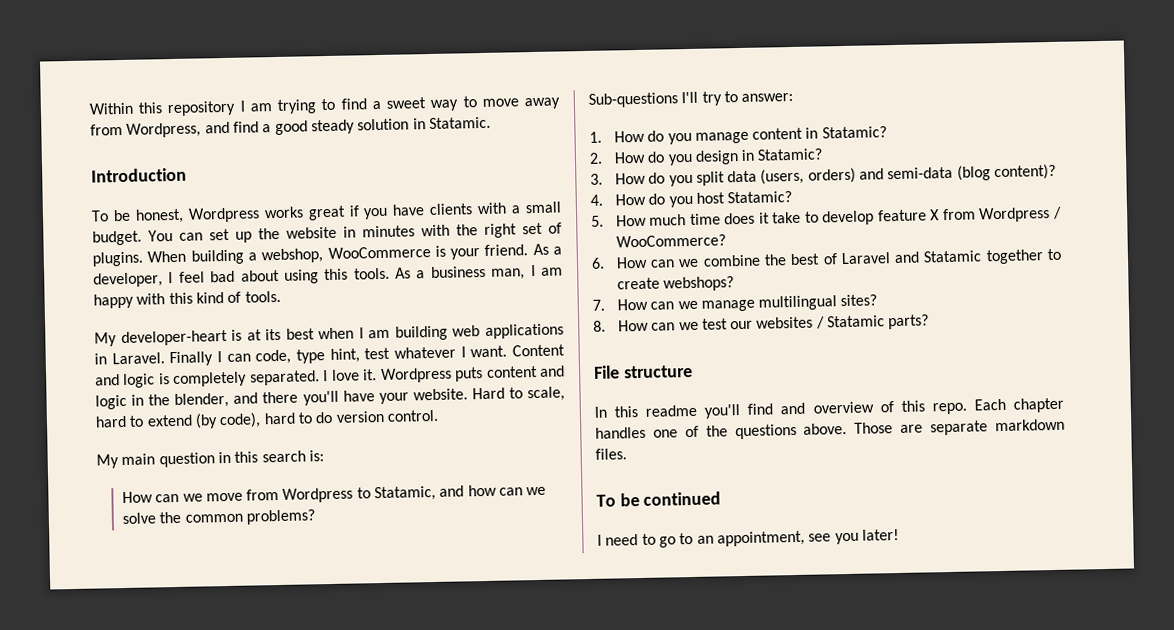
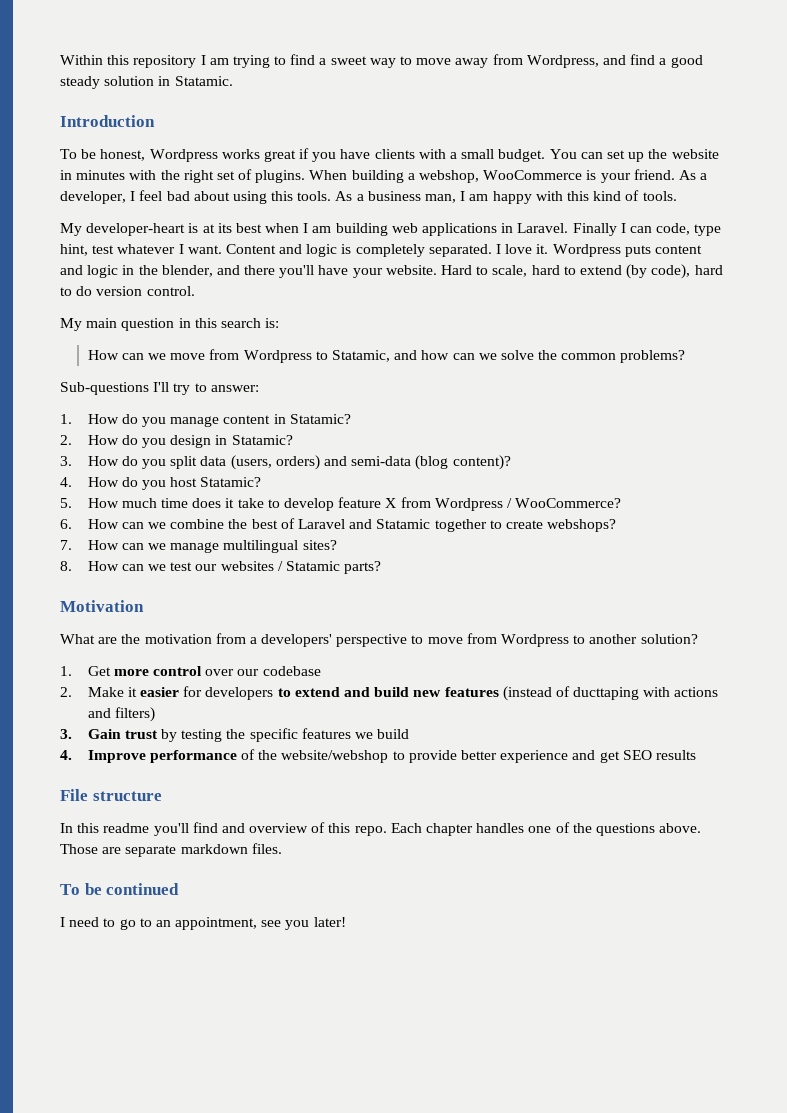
+ Motivation
+ What are the motivation from a developers' perspective to move from Wordpress to another solution?
+ 1. Get more control over our codebase
+ 2. Make it easier for developers to extend and build new features (instead of ducttaping with actions and filters)
+ 3. Gain trust by testing the specific features we build
+ 4. Improve performance of the website/webshop to provide better experience and get SEO results

